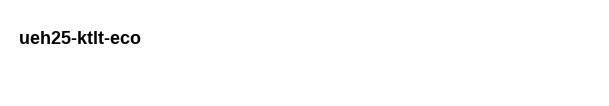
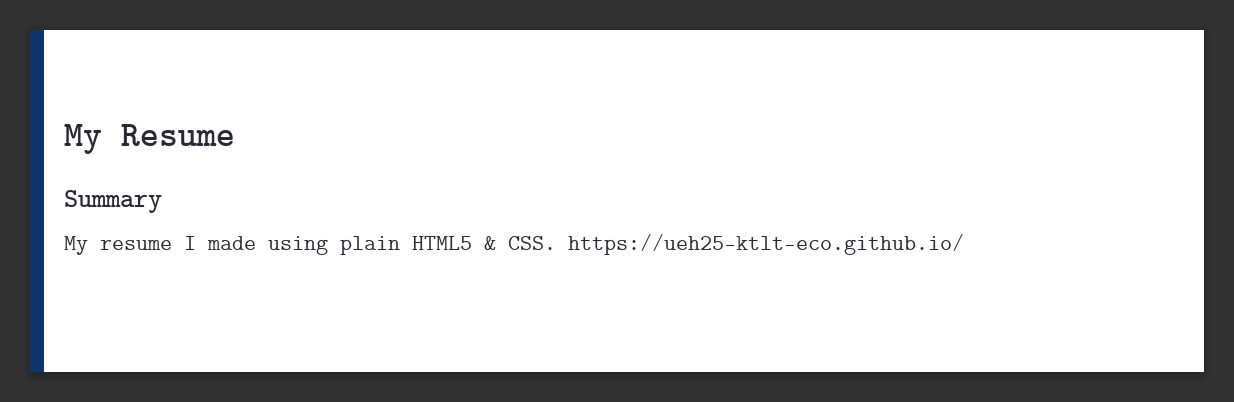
- ueh25-ktlt-eco
+ My Resume
+ Summary
+ My resume I made using plain HTML5 & CSS. https://ueh25-ktlt-eco.github.io/

